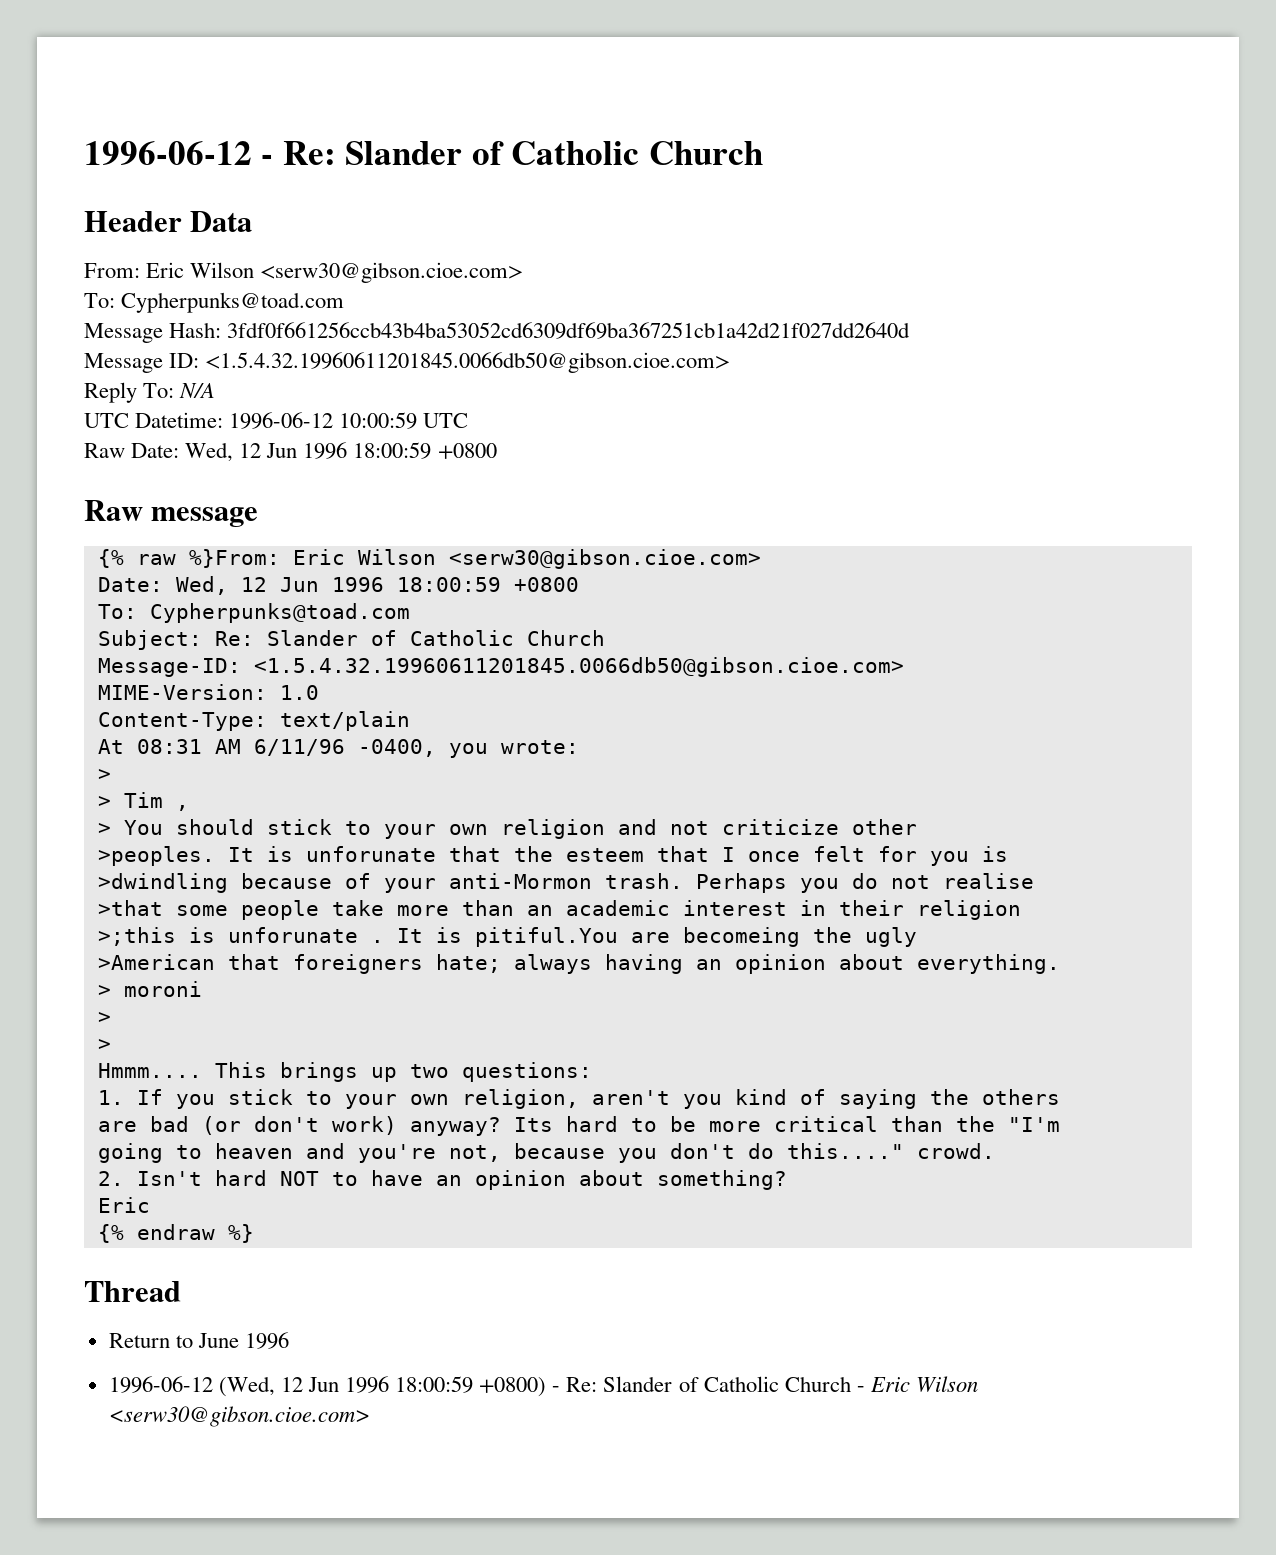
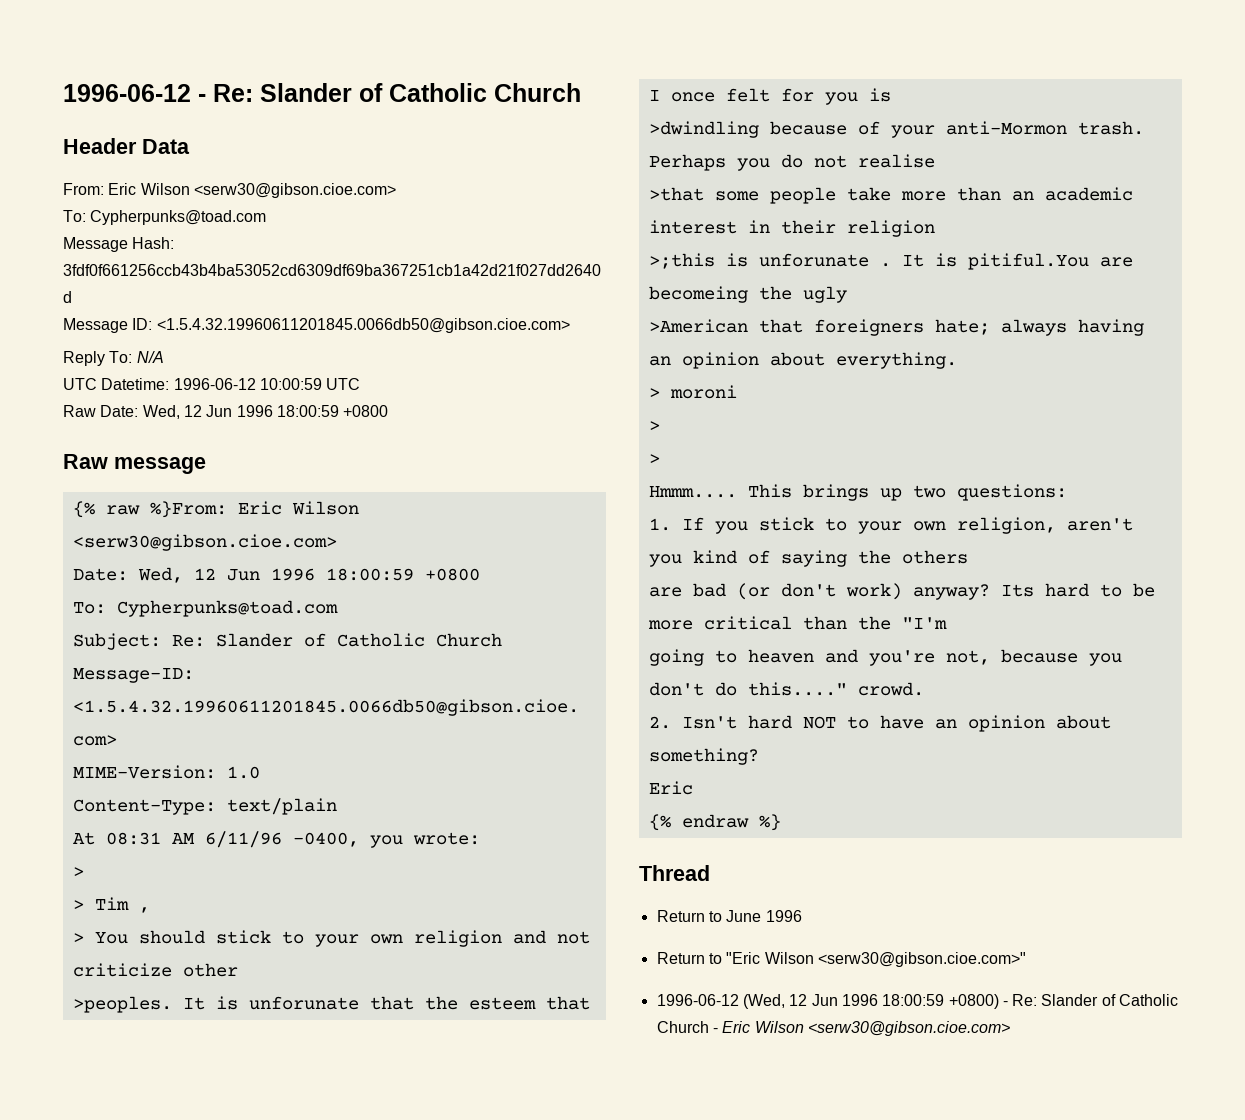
+ Return to "Eric Wilson <serw30@gibson.cioe.com>"

